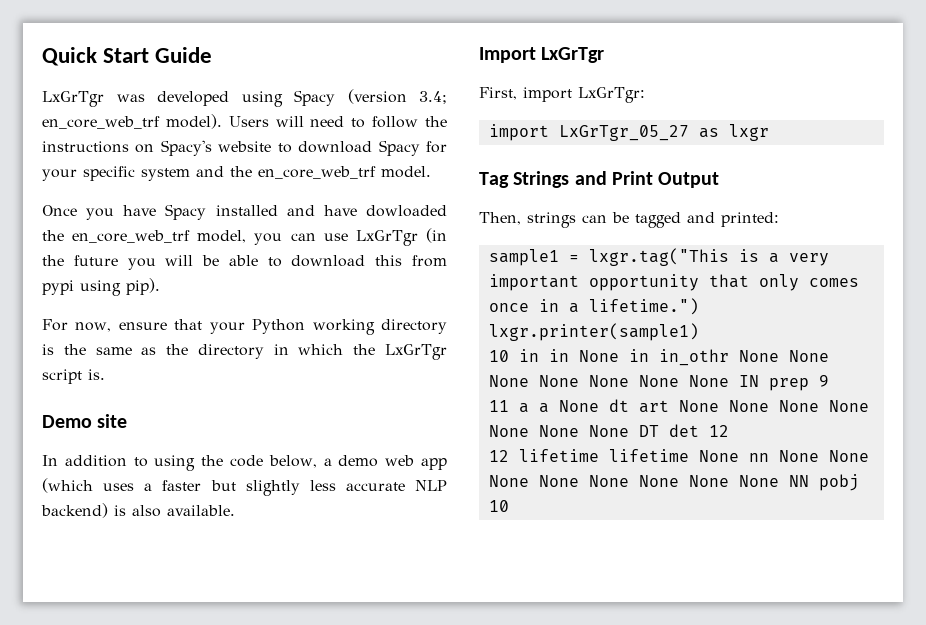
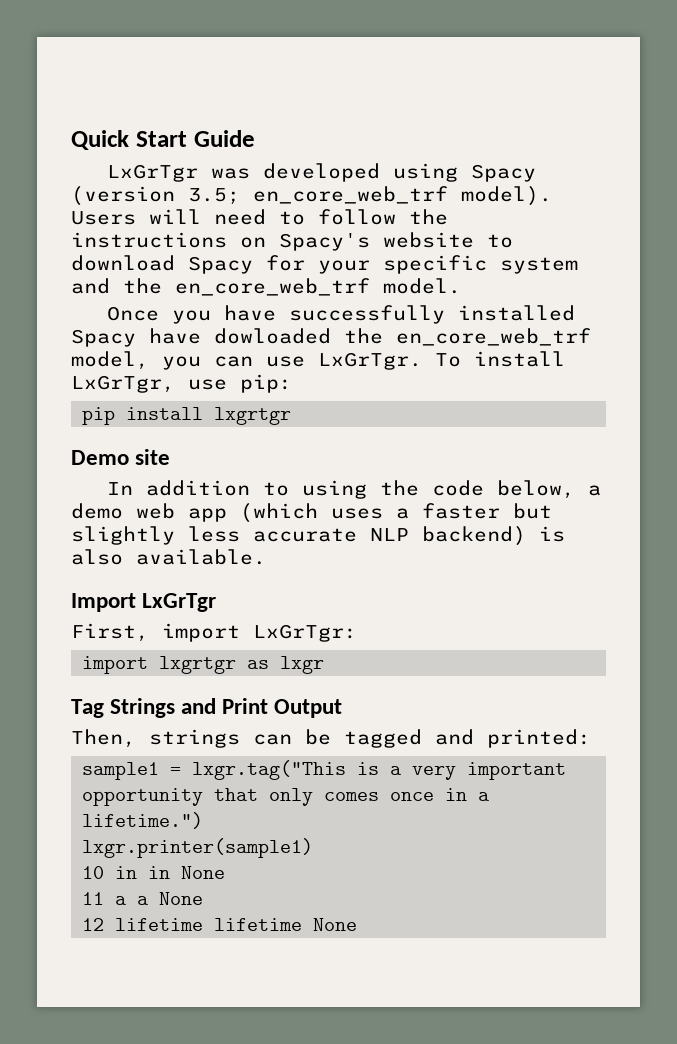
- LxGrTgr was developed using Spacy (version 3.4; en_core_web_trf model).
+ LxGrTgr was developed using Spacy (version 3.5; en_core_web_trf model).
- Once you have Spacy installed and have dowloaded the en_core_web_trf model, you can use LxGrTgr (in the future you will be able to download this from pypi using pip).
- For now, ensure that your Python working directory is the same as the directory in which the LxGrTgr script is.
+ Once you have successfully installed Spacy have dowloaded the en_core_web_trf model, you can use LxGrTgr. To install LxGrTgr, use pip:
+ pip install lxgrtgr
- import LxGrTgr_05_27 as lxgr
+ import lxgrtgr as lxgr
- 10 in in None in in_othr None None None None None None None IN prep 9
- 11 a a None dt art None None None None None None None DT det 12
- 12 lifetime lifetime None nn None None None None None None None None NN pobj 10
+ 10 in in None
+ 11 a a None
+ 12 lifetime lifetime None

